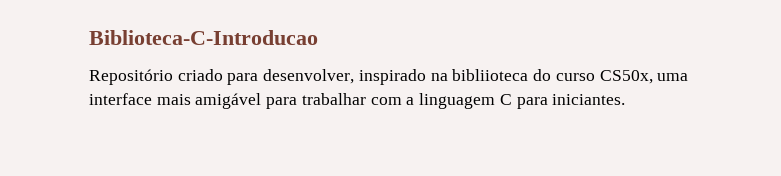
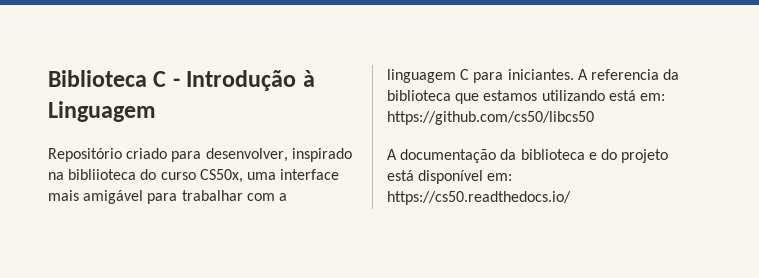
- Biblioteca-C-Introducao
+ Biblioteca C - Introdução à Linguagem
+ A referencia da biblioteca que estamos utilizando está em: https://github.com/cs50/libcs50
+ A documentação da biblioteca e do projeto está disponível em: https://cs50.readthedocs.io/

